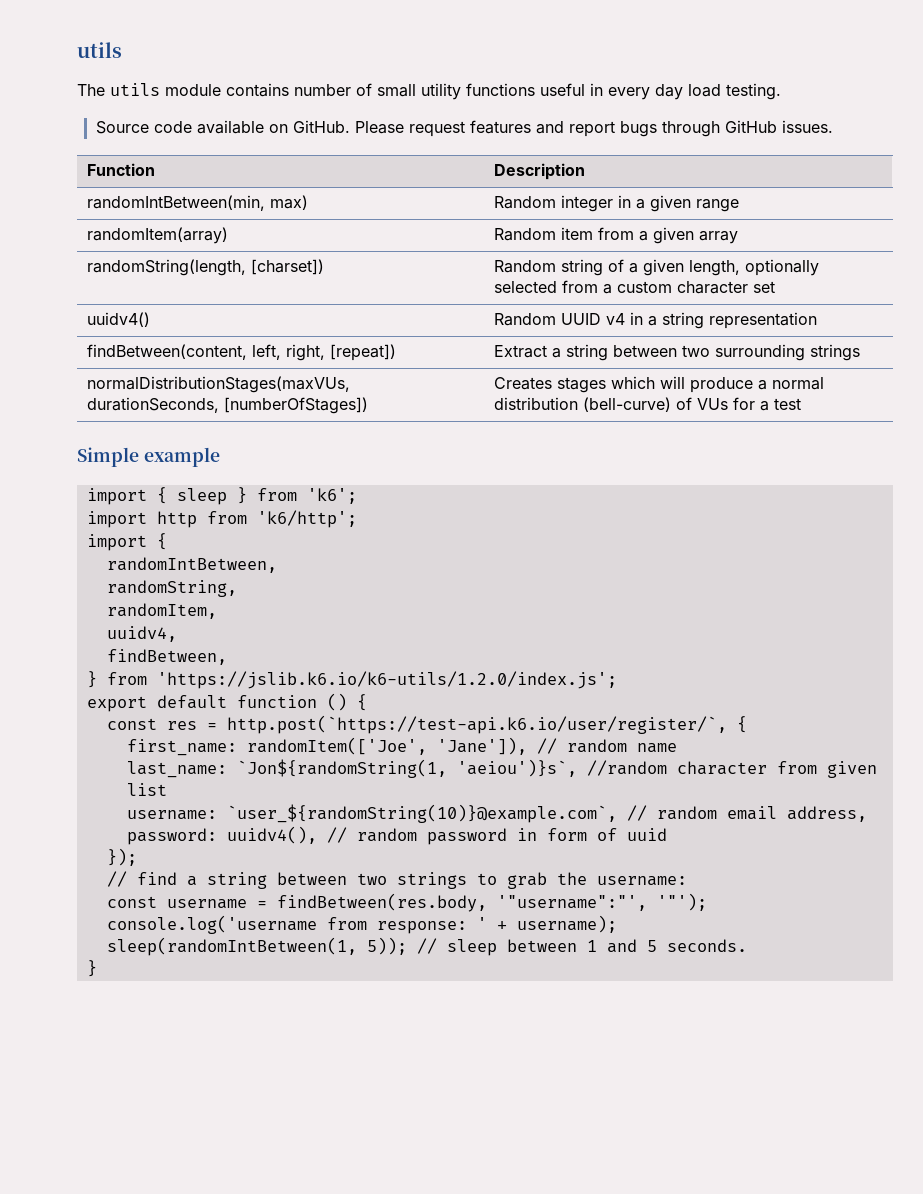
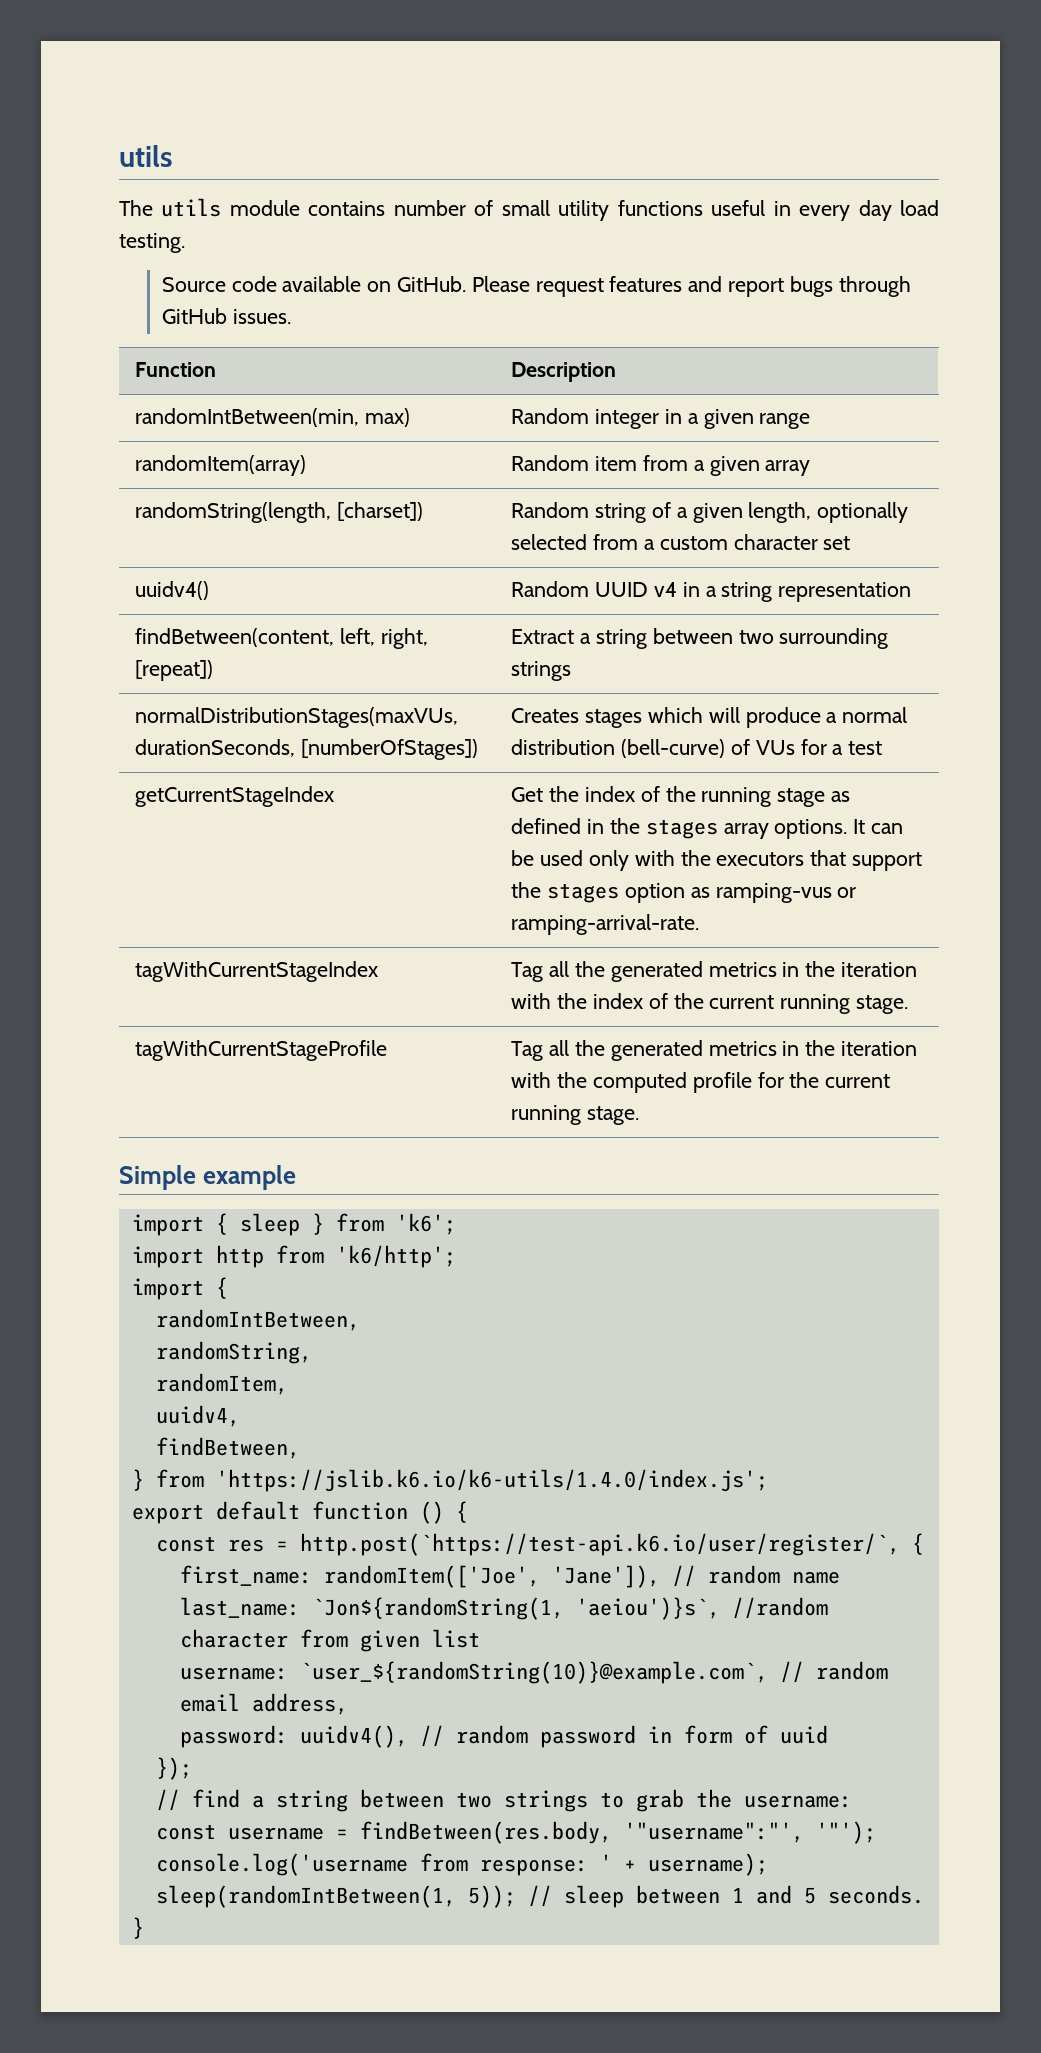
+ getCurrentStageIndex | Get the index of the running stage as defined in the stages array options. It can be used only with the executors that support the stages option as ramping-vus or ramping-arrival-rate.
+ tagWithCurrentStageIndex | Tag all the generated metrics in the iteration with the index of the current running stage.
+ tagWithCurrentStageProfile | Tag all the generated metrics in the iteration with the computed profile for the current running stage.
- } from 'https://jslib.k6.io/k6-utils/1.2.0/index.js';
+ } from 'https://jslib.k6.io/k6-utils/1.4.0/index.js';

